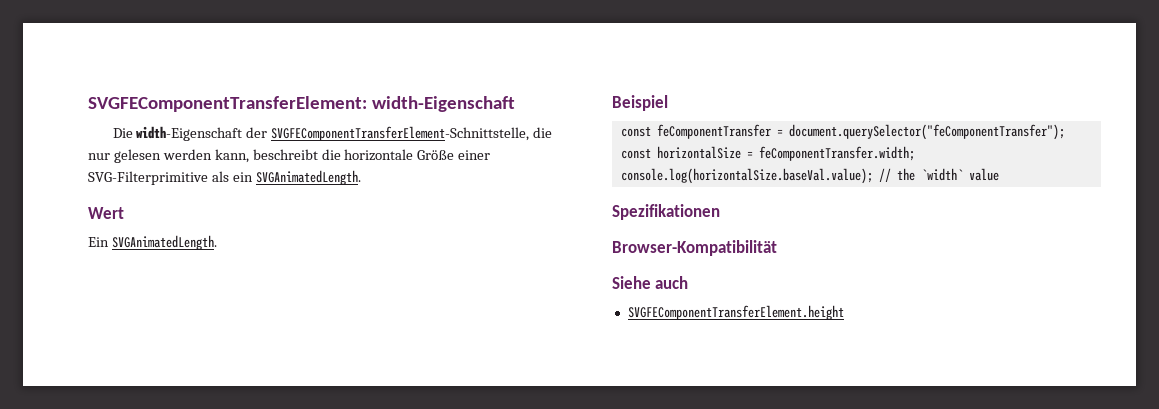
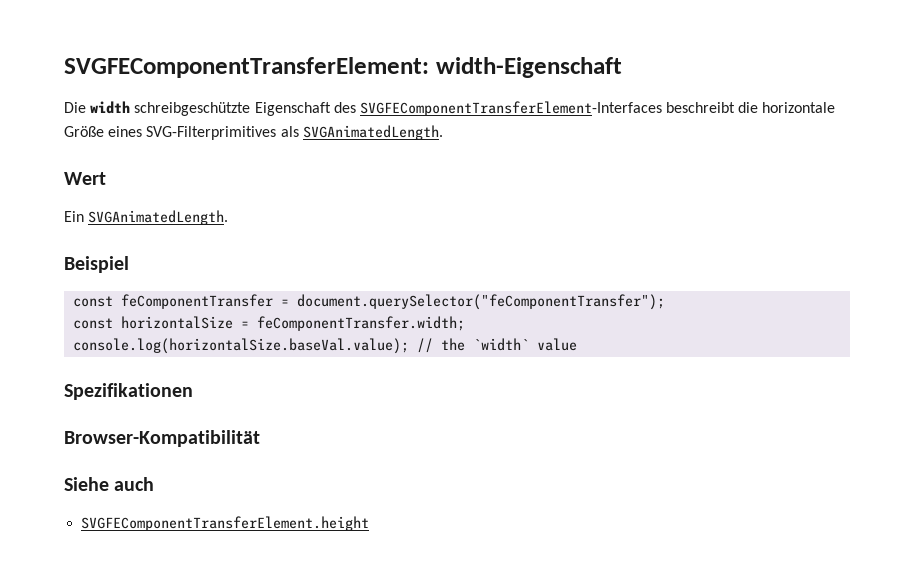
- Die width-Eigenschaft der SVGFEComponentTransferElement-Schnittstelle, die nur gelesen werden kann, beschreibt die horizontale Größe einer SVG-Filterprimitive als ein SVGAnimatedLength.
+ Die width schreibgeschützte Eigenschaft des SVGFEComponentTransferElement-Interfaces beschreibt die horizontale Größe eines SVG-Filterprimitives als SVGAnimatedLength.

